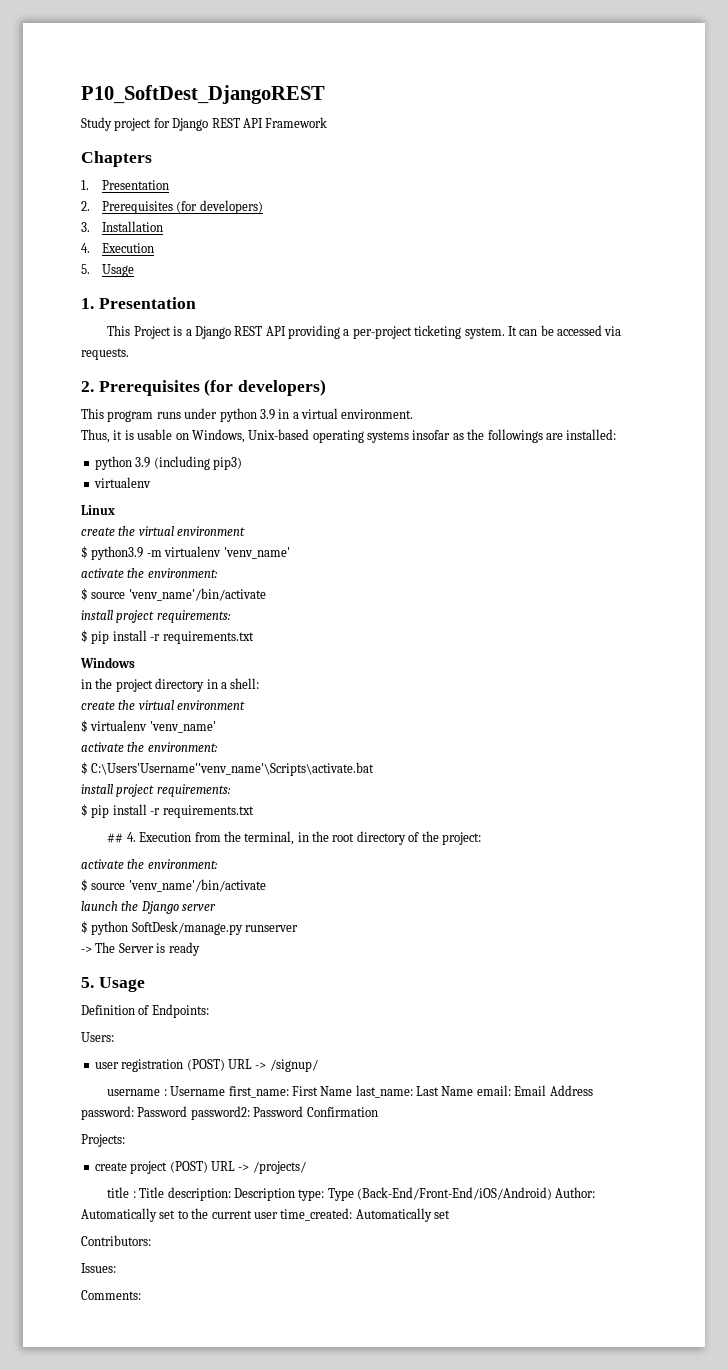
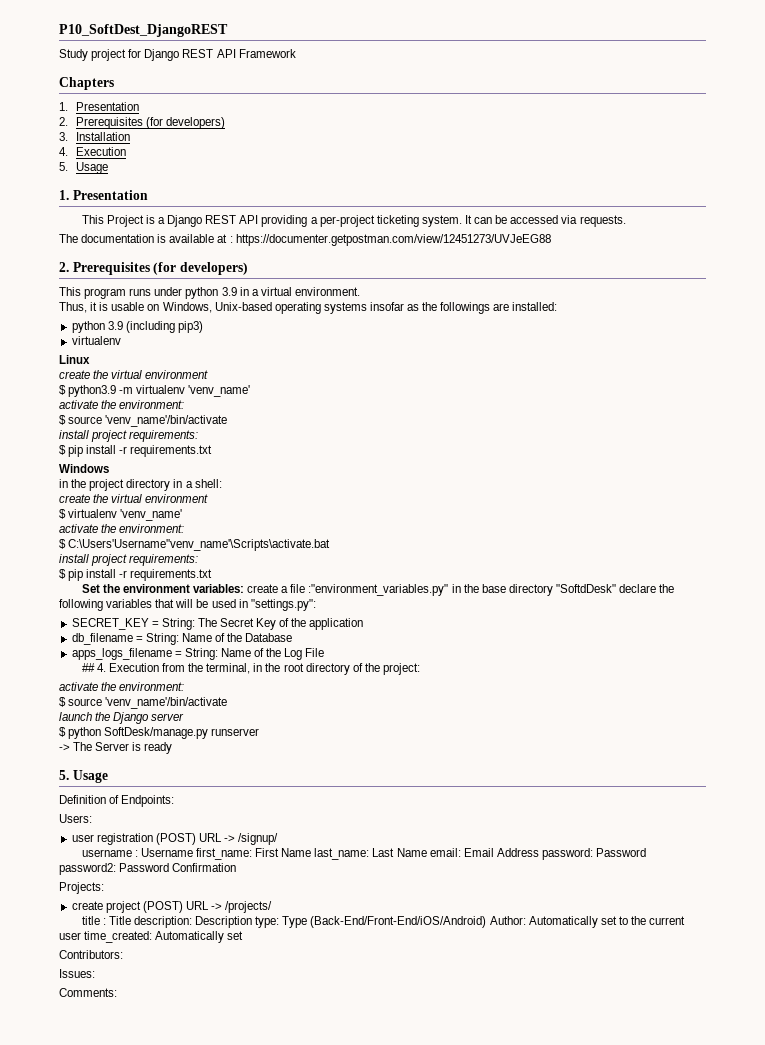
+ The documentation is available at : https://documenter.getpostman.com/view/12451273/UVJeEG88
+ Set the environment variables: create a file :"environment_variables.py" in the base directory "SoftdDesk" declare the following variables that will be used in "settings.py":
+ SECRET_KEY = String: The Secret Key of the application
+ db_filename = String: Name of the Database
+ apps_logs_filename = String: Name of the Log File

